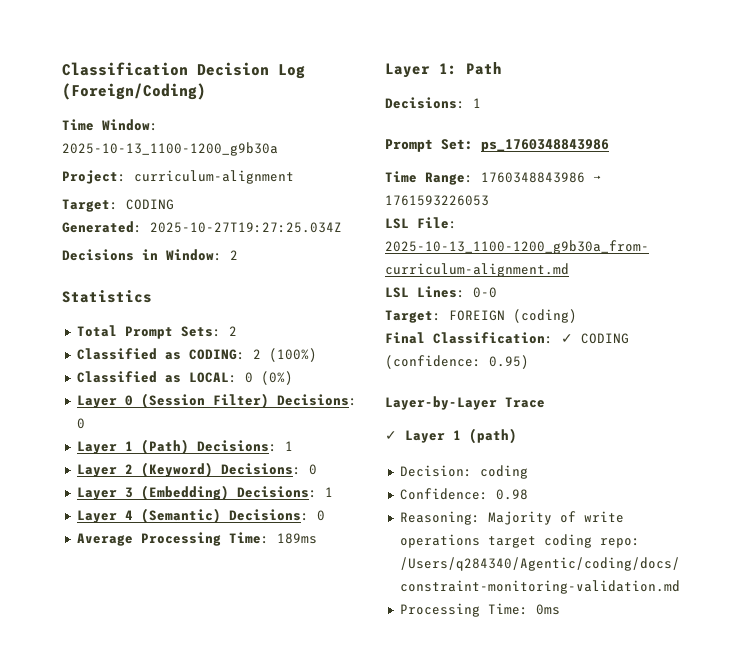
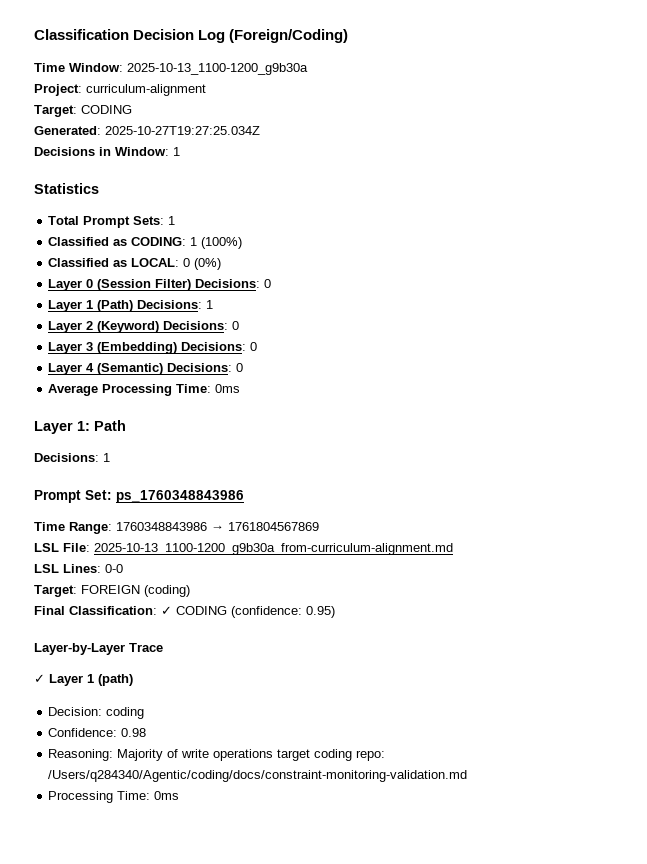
- Decisions in Window: 2
+ Decisions in Window: 1
- Total Prompt Sets: 2
+ Total Prompt Sets: 1
- Classified as CODING: 2 (100%)
+ Classified as CODING: 1 (100%)
- Layer 3 (Embedding) Decisions: 1
+ Layer 3 (Embedding) Decisions: 0
- Average Processing Time: 189ms
+ Average Processing Time: 0ms
- Time Range: 1760348843986 → 1761593226053
+ Time Range: 1760348843986 → 1761804567869

